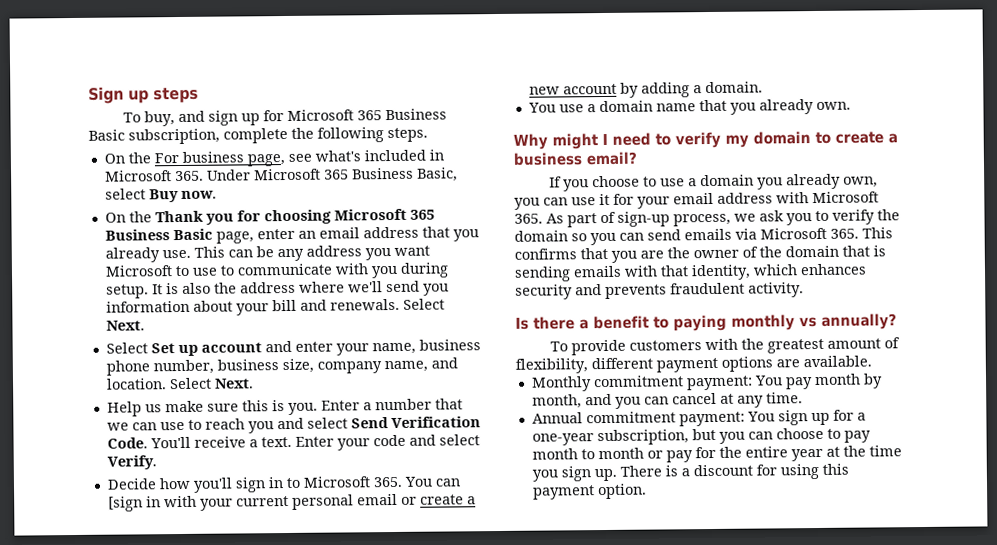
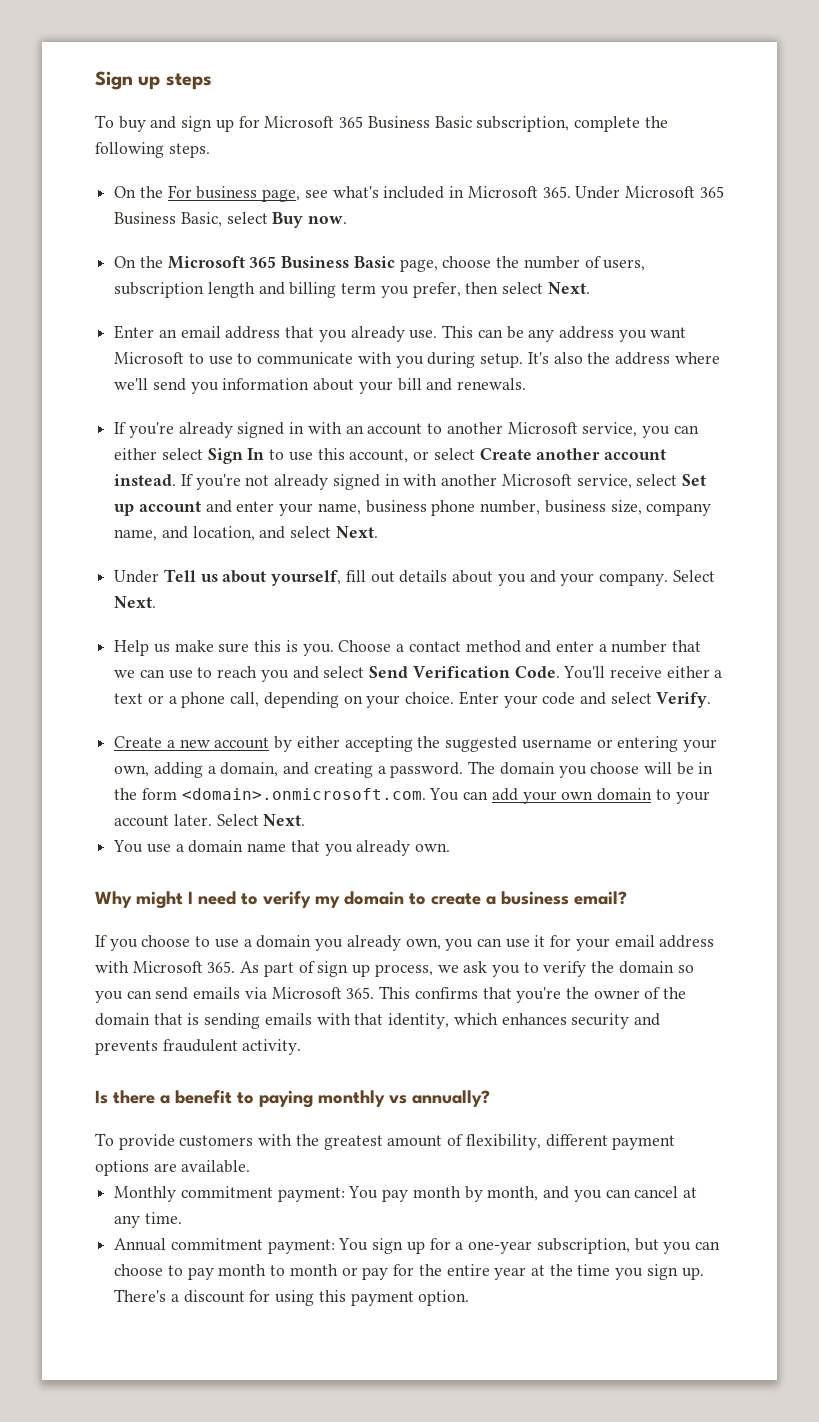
- To buy, and sign up for Microsoft 365 Business Basic subscription, complete the following steps.
+ To buy and sign up for Microsoft 365 Business Basic subscription, complete the following steps.
- On the Thank you for choosing Microsoft 365 Business Basic page, enter an email address that you already use.
+ On the Microsoft 365 Business Basic page, choose the number of users, subscription length and billing term you prefer, then select Next.
+ Enter an email address that you already use.
- It is also the address where we'll send you information about your bill and renewals. Select Next.
- Select Set up account and enter your name, business phone number, business size, company name, and location.
+ It's also the address where we'll send you information about your bill and renewals.
+ If you're already signed in with an account to another Microsoft service, you can either select Sign In to use this account, or select Create another account instead. If you're not already signed in with another Microsoft service, select Set up account and enter your name, business phone number, business size, company name, and location, and select Next.
+ Under Tell us about yourself, fill out details about you and your company.
- Enter a number that we can use to reach you and select Send Verification Code.
+ Choose a contact method and enter a number that we can use to reach you and select Send Verification Code.
- You'll receive a text.
+ You'll receive either a text or a phone call, depending on your choice.
- Decide how you'll sign in to Microsoft 365. You can [sign in with your current personal email or create a new account by adding a domain.
+ Create a new account by either accepting the suggested username or entering your own, adding a domain, and creating a password. The domain you choose will be in the form <domain>.onmicrosoft.com. You can add your own domain to your account later. Select Next.
- If you choose to use a domain you already own, you can use it for your email address with Microsoft 365. As part of sign-up process, we ask you to verify the domain so you can send emails via Microsoft 365. This confirms that you are the owner of the domain that is sending emails with that identity, which enhances security and prevents fraudulent activity.
+ If you choose to use a domain you already own, you can use it for your email address with Microsoft 365. As part of sign up process, we ask you to verify the domain so you can send emails via Microsoft 365. This confirms that you're the owner of the domain that is sending emails with that identity, which enhances security and prevents fraudulent activity.
- There is a discount for using this payment option.
+ There's a discount for using this payment option.

